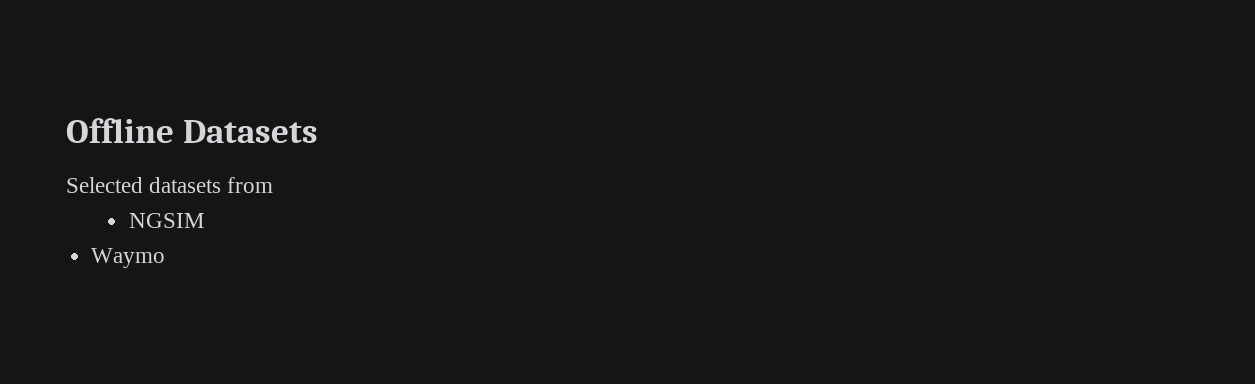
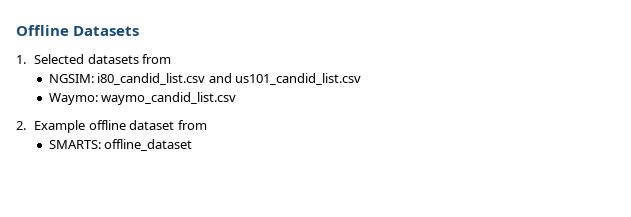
- Selected datasets from
+ 1. Selected datasets from
- NGSIM
- Waymo
+ NGSIM: i80_candid_list.csv and us101_candid_list.csv
+ Waymo: waymo_candid_list.csv
+ 2. Example offline dataset from
+ SMARTS: offline_dataset

